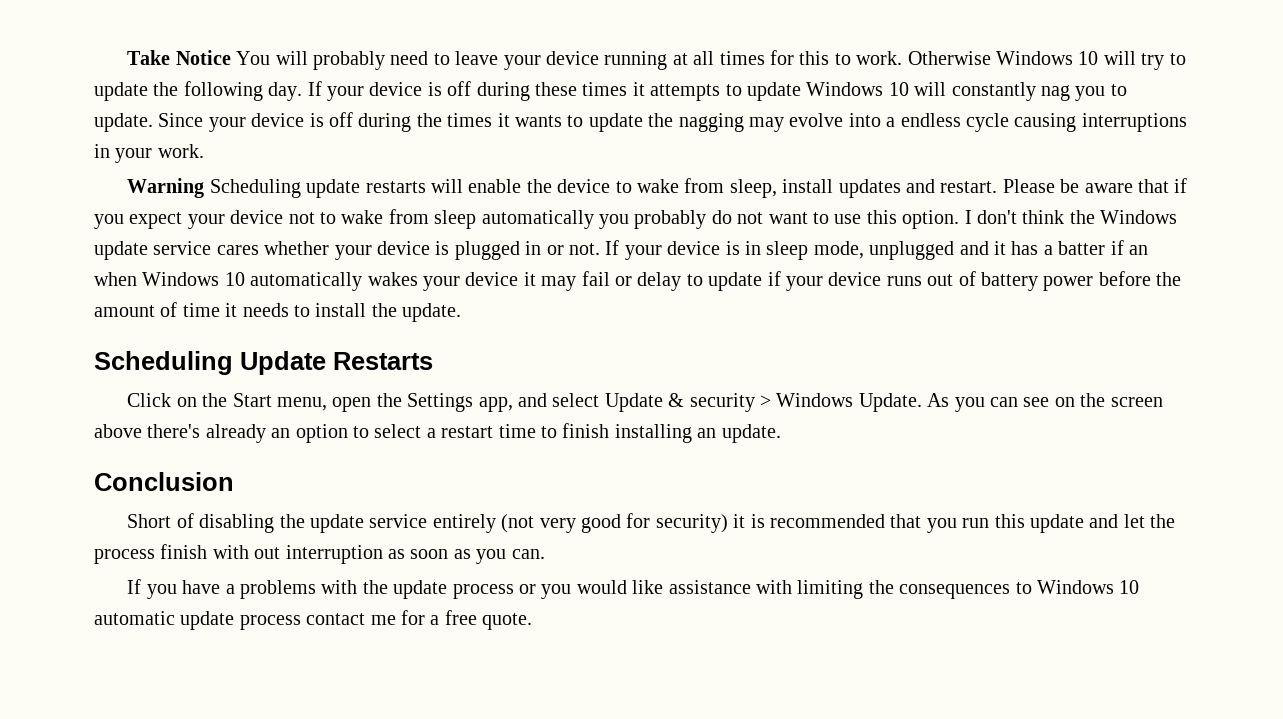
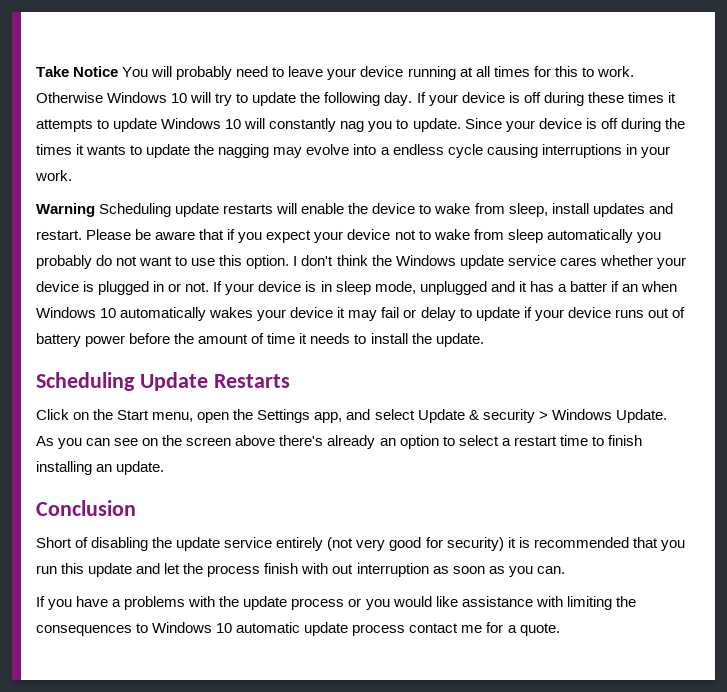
- If you have a problems with the update process or you would like assistance with limiting the consequences to Windows 10 automatic update process contact me for a free quote.
+ If you have a problems with the update process or you would like assistance with limiting the consequences to Windows 10 automatic update process contact me for a quote.

